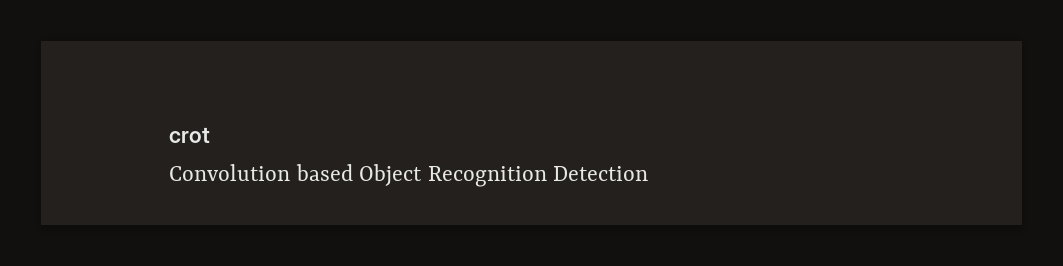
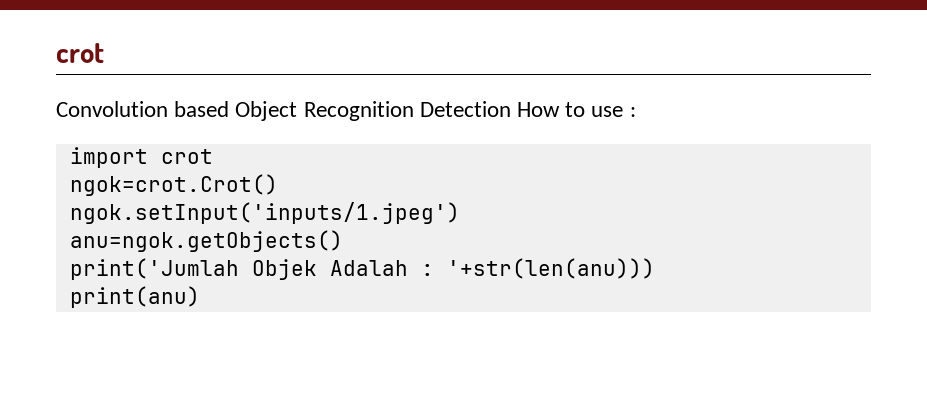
- Convolution based Object Recognition Detection
+ Convolution based Object Recognition Detection How to use :
+ import crot
+ ngok=crot.Crot()
+ ngok.setInput('inputs/1.jpeg')
+ anu=ngok.getObjects()
+ print('Jumlah Objek Adalah : '+str(len(anu)))
+ print(anu)

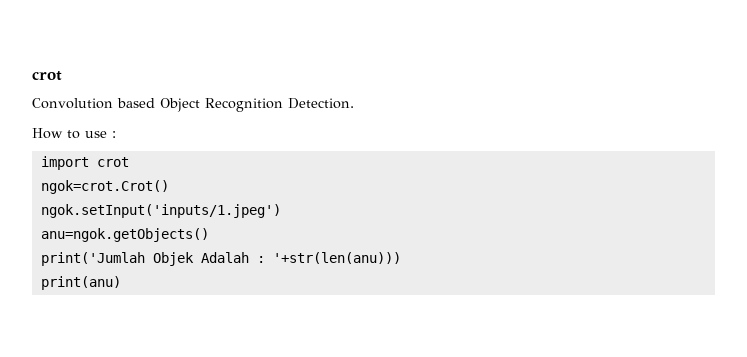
- Convolution based Object Recognition Detection How to use :
+ Convolution based Object Recognition Detection.
+ How to use :

